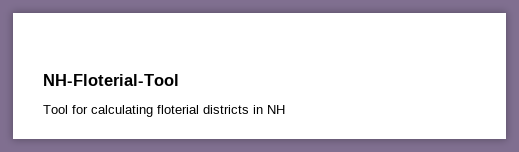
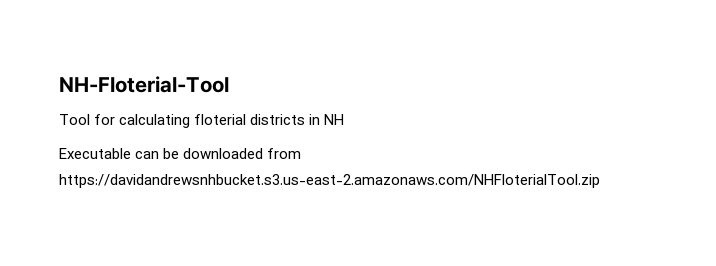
+ Executable can be downloaded from https://davidandrewsnhbucket.s3.us-east-2.amazonaws.com/NHFloterialTool.zip

